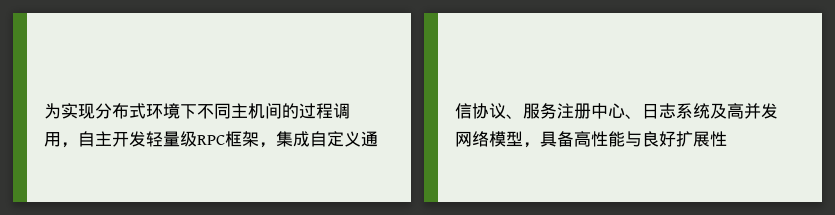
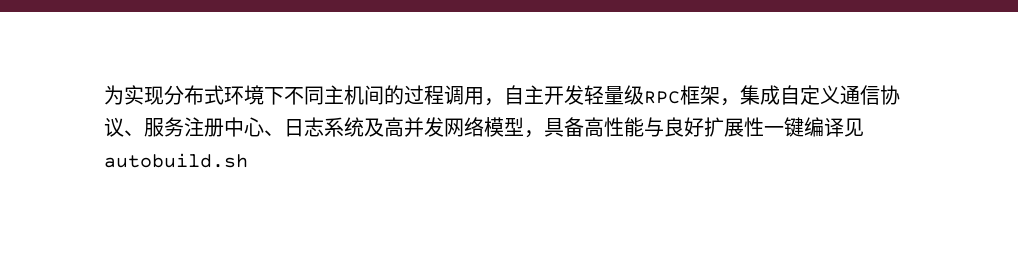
- 为实现分布式环境下不同主机间的过程调用，自主开发轻量级RPC框架，集成自定义通信协议、服务注册中心、日志系统及高并发网络模型，具备高性能与良好扩展性
+ 为实现分布式环境下不同主机间的过程调用，自主开发轻量级RPC框架，集成自定义通信协议、服务注册中心、日志系统及高并发网络模型，具备高性能与良好扩展性一键编译见autobuild.sh

